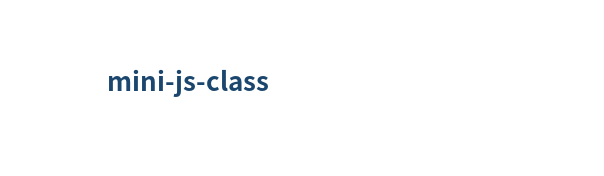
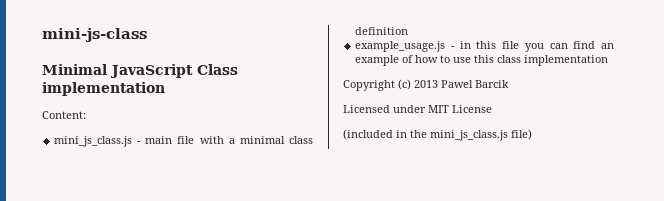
+ Minimal JavaScript Class implementation
+ Content:
+ mini_js_class.js - main file with a minimal class definition
+ example_usage.js - in this file you can find an example of how to use this class implementation
+ Copyright (c) 2013 Pawel Barcik
+ Licensed under MIT License
+ (included in the mini_js_class.js file)

